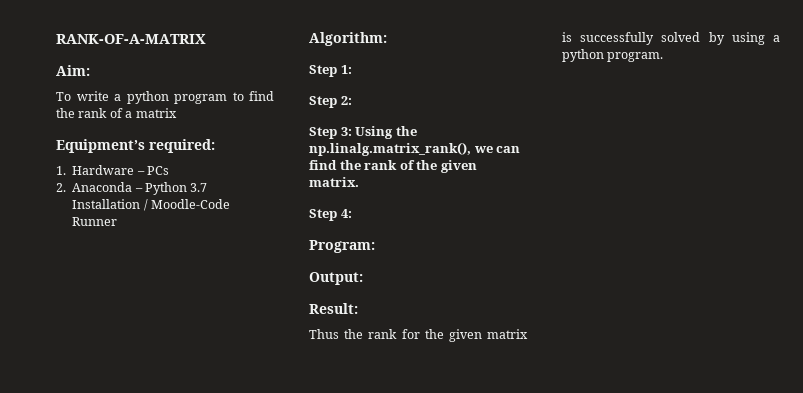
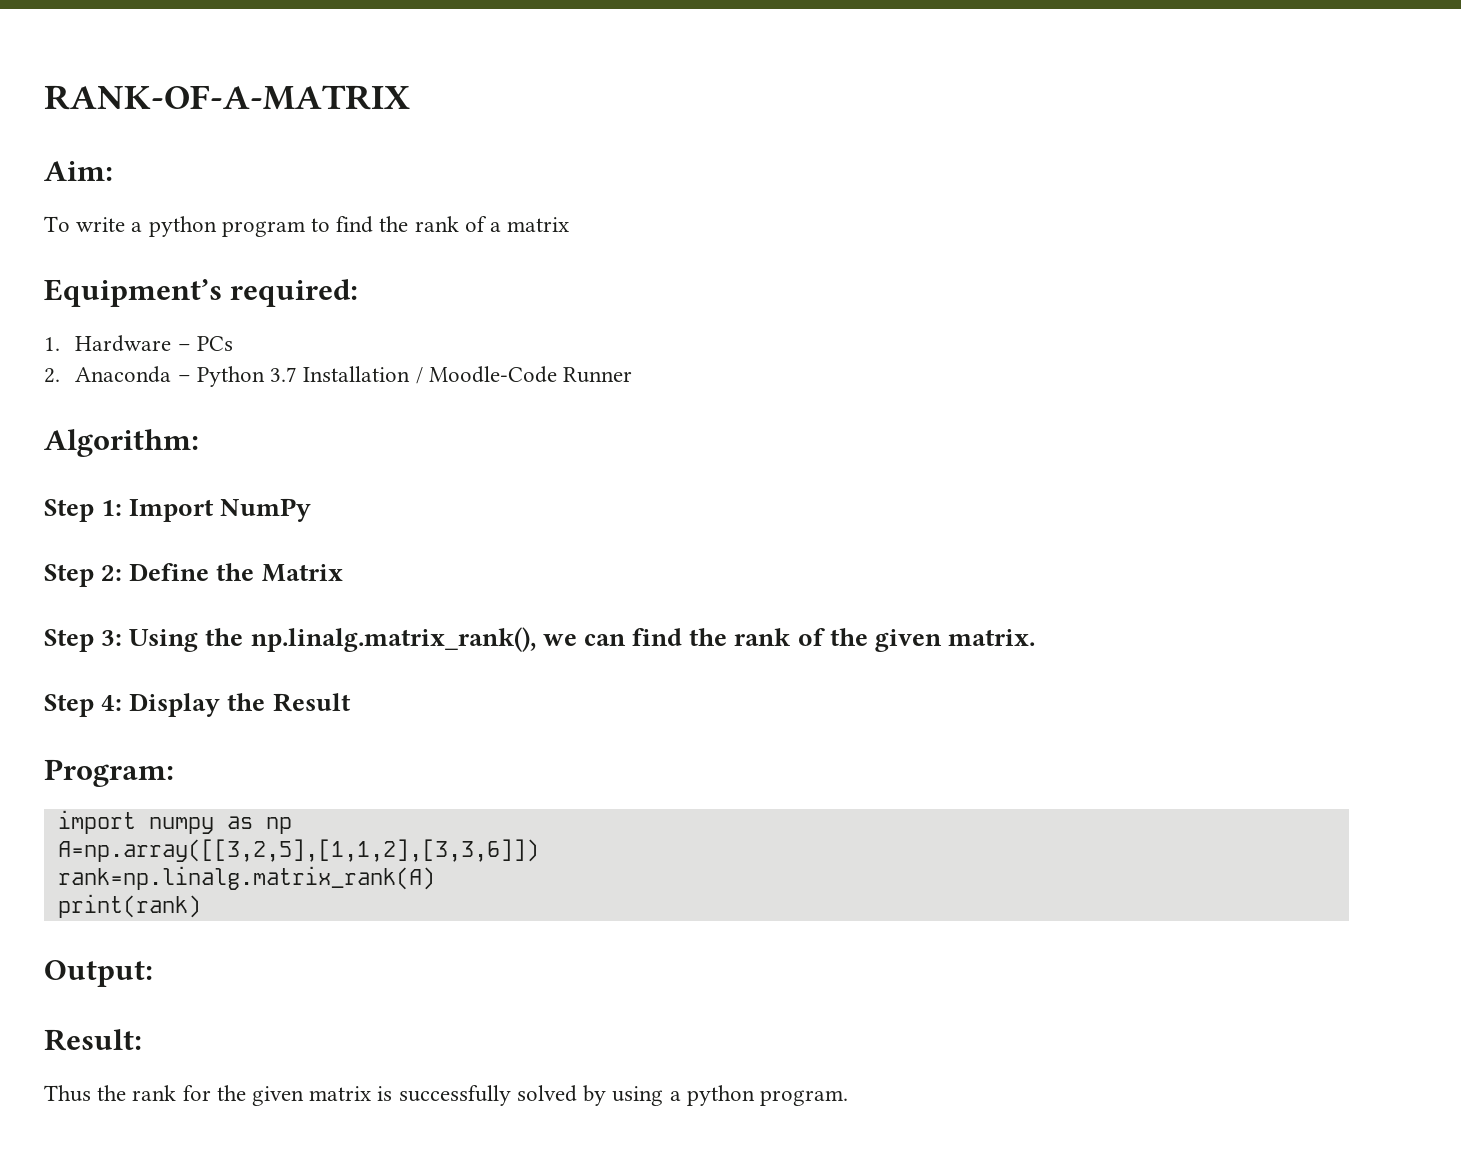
- Step 1:
+ Step 1: Import NumPy
- Step 2:
+ Step 2: Define the Matrix
- Step 4:
+ Step 4: Display the Result
  Program:
+ import numpy as np
+ A=np.array([[3,2,5],[1,1,2],[3,3,6]])
+ rank=np.linalg.matrix_rank(A)
+ print(rank)

